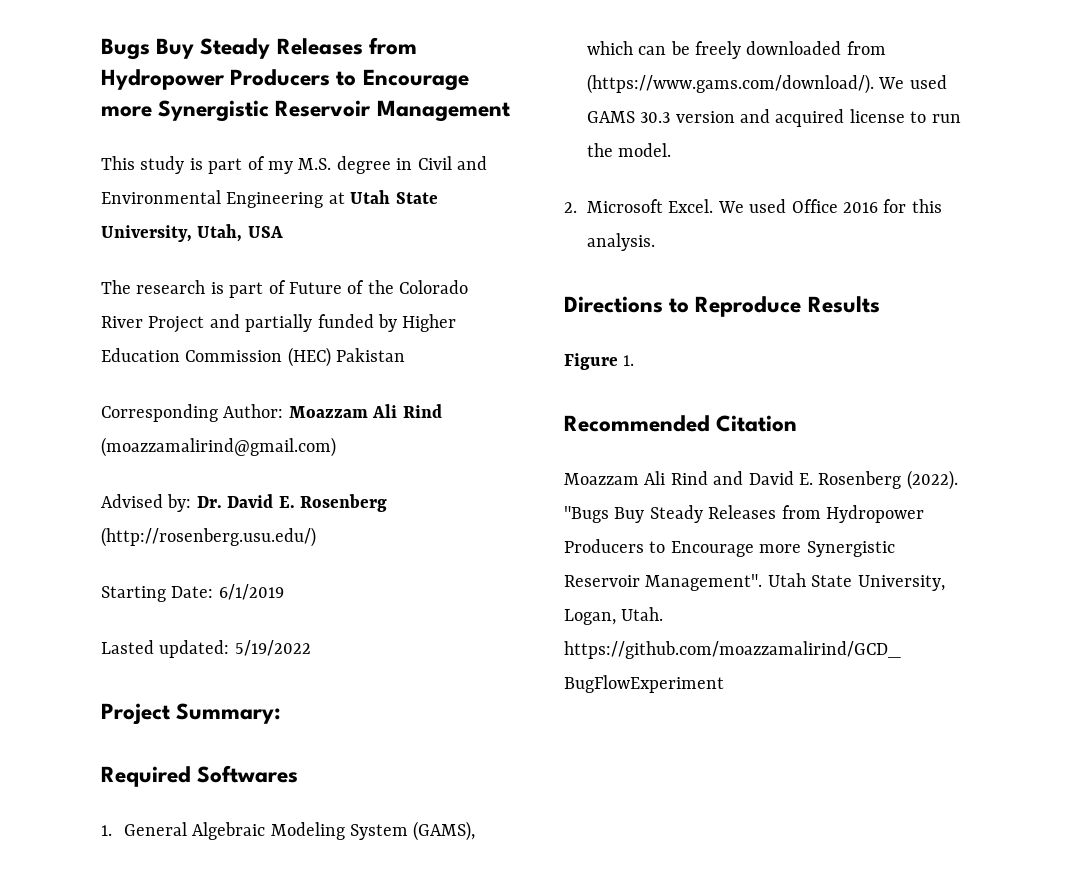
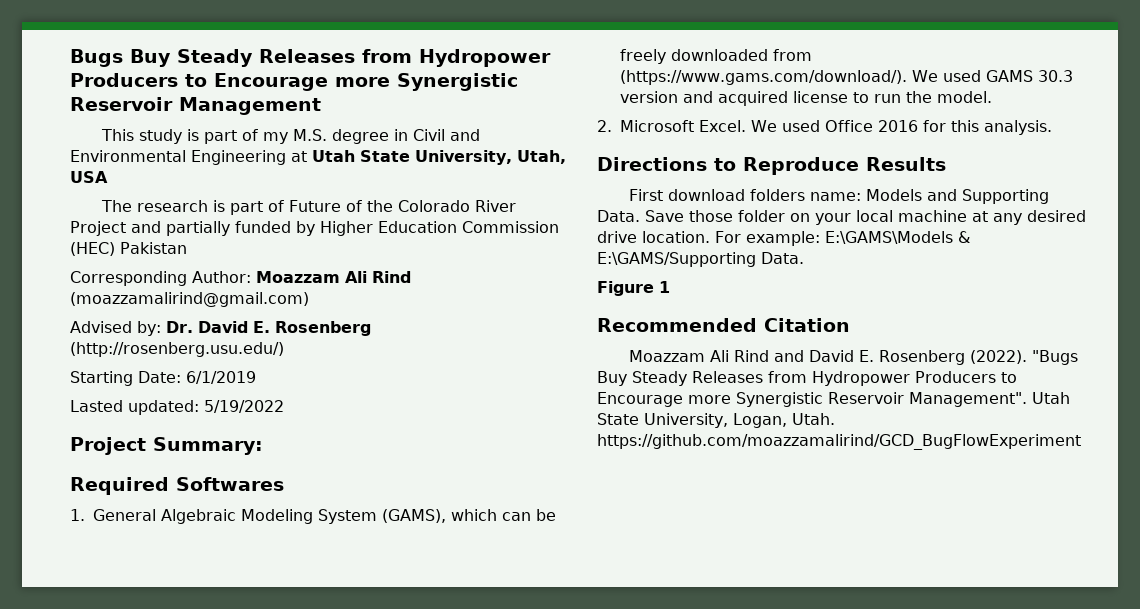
+ First download folders name: Models and Supporting Data. Save those folder on your local machine at any desired drive location. For example: E:\GAMS\Models & E:\GAMS/Supporting Data.
- Figure 1.
+ Figure 1

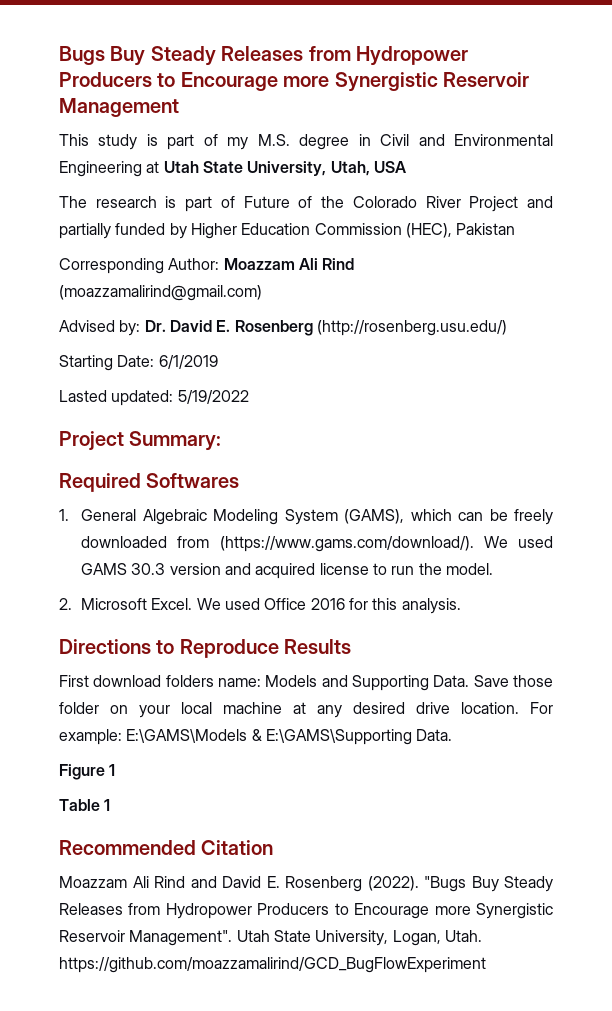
- The research is part of Future of the Colorado River Project and partially funded by Higher Education Commission (HEC) Pakistan
+ The research is part of Future of the Colorado River Project and partially funded by Higher Education Commission (HEC), Pakistan
- For example: E:\GAMS\Models & E:\GAMS/Supporting Data.
+ For example: E:\GAMS\Models & E:\GAMS\Supporting Data.
+ Table 1

